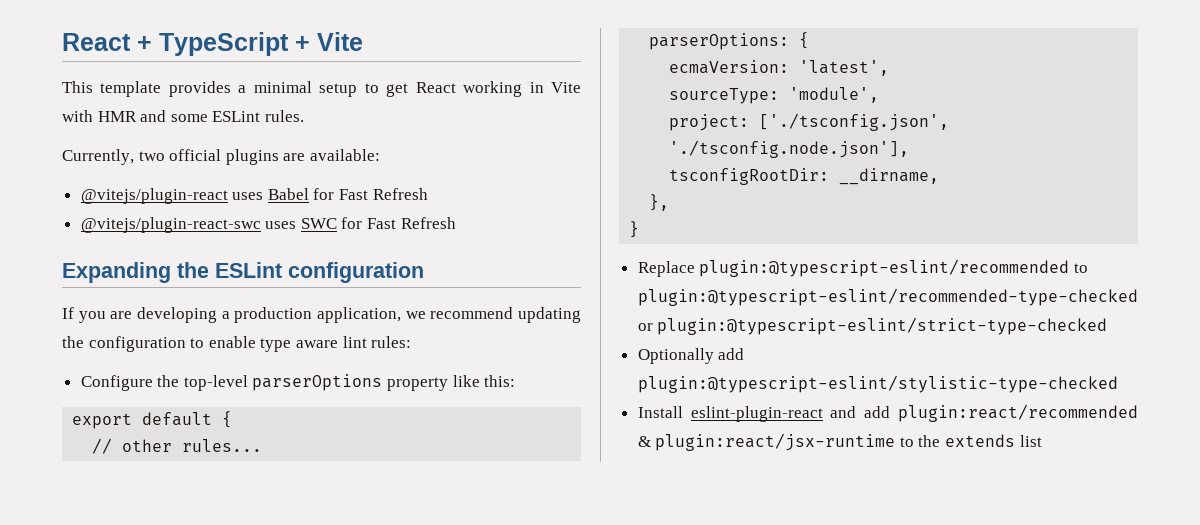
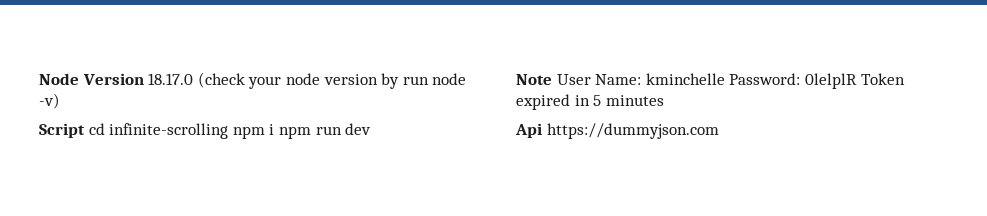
- React + TypeScript + Vite
- This template provides a minimal setup to get React working in Vite with HMR and some ESLint rules.
- Currently, two official plugins are available:
- @vitejs/plugin-react uses Babel for Fast Refresh
- @vitejs/plugin-react-swc uses SWC for Fast Refresh
- Expanding the ESLint configuration
- If you are developing a production application, we recommend updating the configuration to enable type aware lint rules:
- Configure the top-level parserOptions property like this:
- export default {
- // other rules...
- parserOptions: {
- ecmaVersion: 'latest',
- sourceType: 'module',
- project: ['./tsconfig.json', './tsconfig.node.json'],
- tsconfigRootDir: __dirname,
- },
- }
- Replace plugin:@typescript-eslint/recommended to plugin:@typescript-eslint/recommended-type-checked or plugin:@typescript-eslint/strict-type-checked
- Optionally add plugin:@typescript-eslint/stylistic-type-checked
- Install eslint-plugin-react and add plugin:react/recommended & plugin:react/jsx-runtime to the extends list
+ Node Version 18.17.0 (check your node version by run node -v)
+ Script cd infinite-scrolling npm i npm run dev
+ Note User Name: kminchelle Password: 0lelplR Token expired in 5 minutes
+ Api https://dummyjson.com

